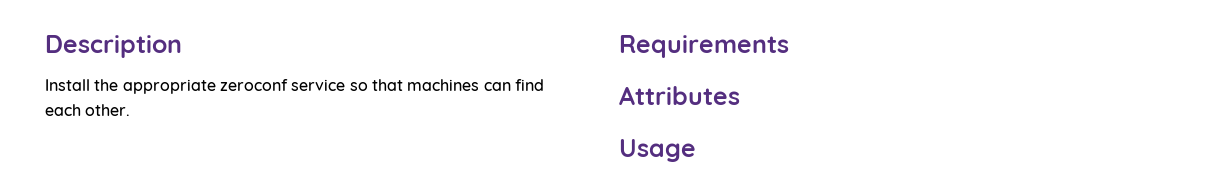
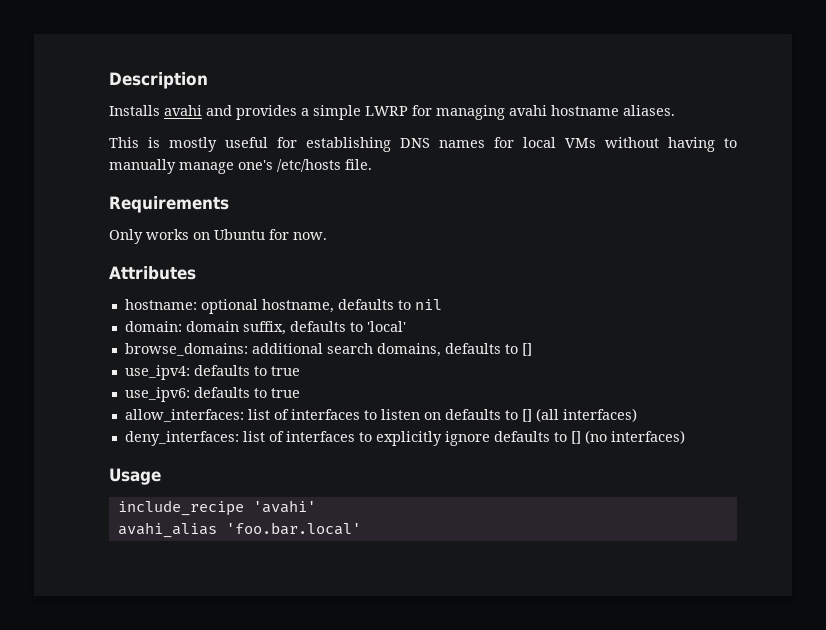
- Install the appropriate zeroconf service so that machines can find each other.
+ Installs avahi and provides a simple LWRP for managing avahi hostname aliases.
+ This is mostly useful for establishing DNS names for local VMs without having to manually manage one's /etc/hosts file.
  Requirements
+ Only works on Ubuntu for now.
  Attributes
+ hostname: optional hostname, defaults to nil
+ domain: domain suffix, defaults to 'local'
+ browse_domains: additional search domains, defaults to []
+ use_ipv4: defaults to true
+ use_ipv6: defaults to true
+ allow_interfaces: list of interfaces to listen on defaults to [] (all interfaces)
+ deny_interfaces: list of interfaces to explicitly ignore defaults to [] (no interfaces)
  Usage
+ include_recipe 'avahi'
+ avahi_alias 'foo.bar.local'

